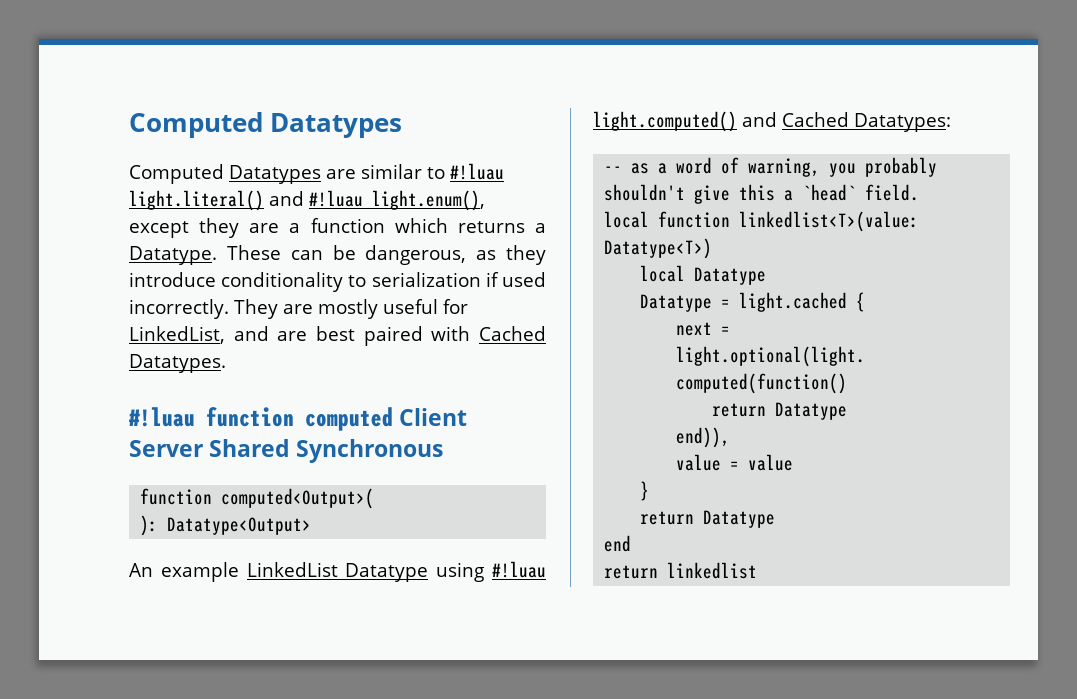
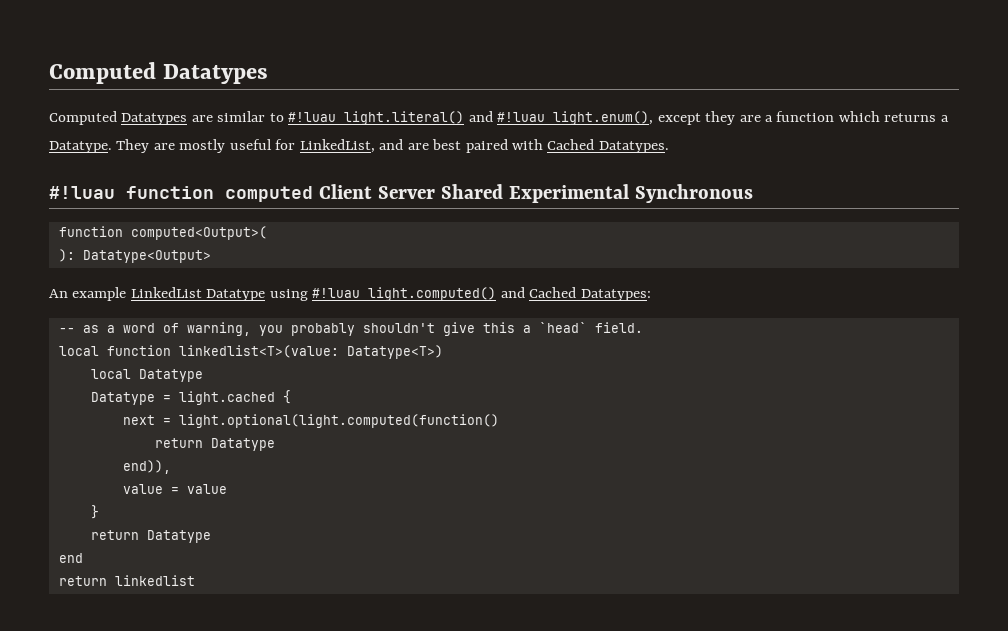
- These can be dangerous, as they introduce conditionality to serialization if used incorrectly.
- #!luau function computed Client Server Shared Synchronous
+ #!luau function computed Client Server Shared Experimental Synchronous

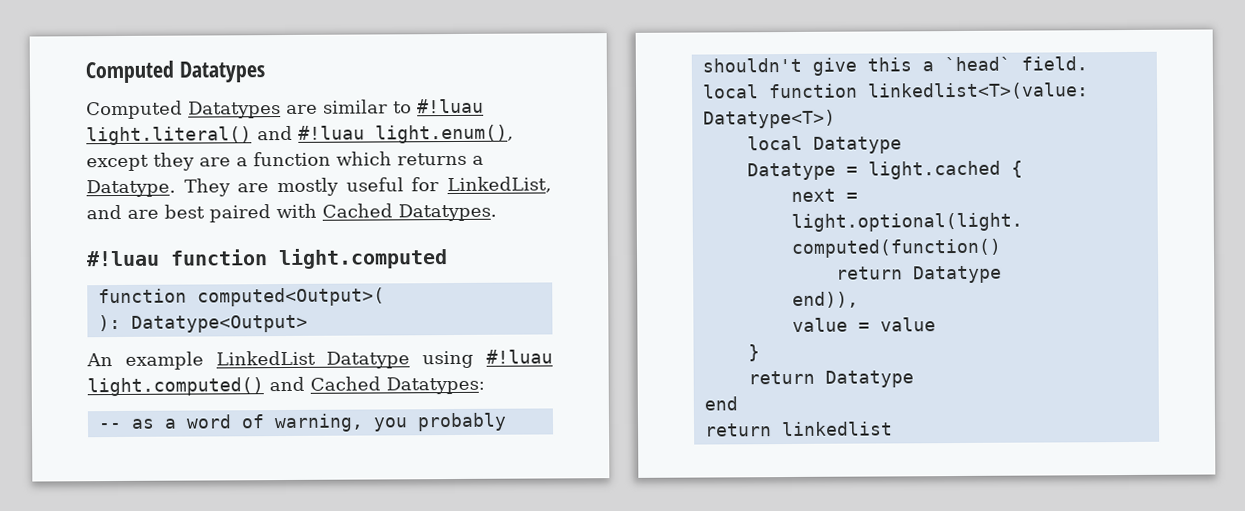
- #!luau function computed Client Server Shared Experimental Synchronous
+ #!luau function light.computed

